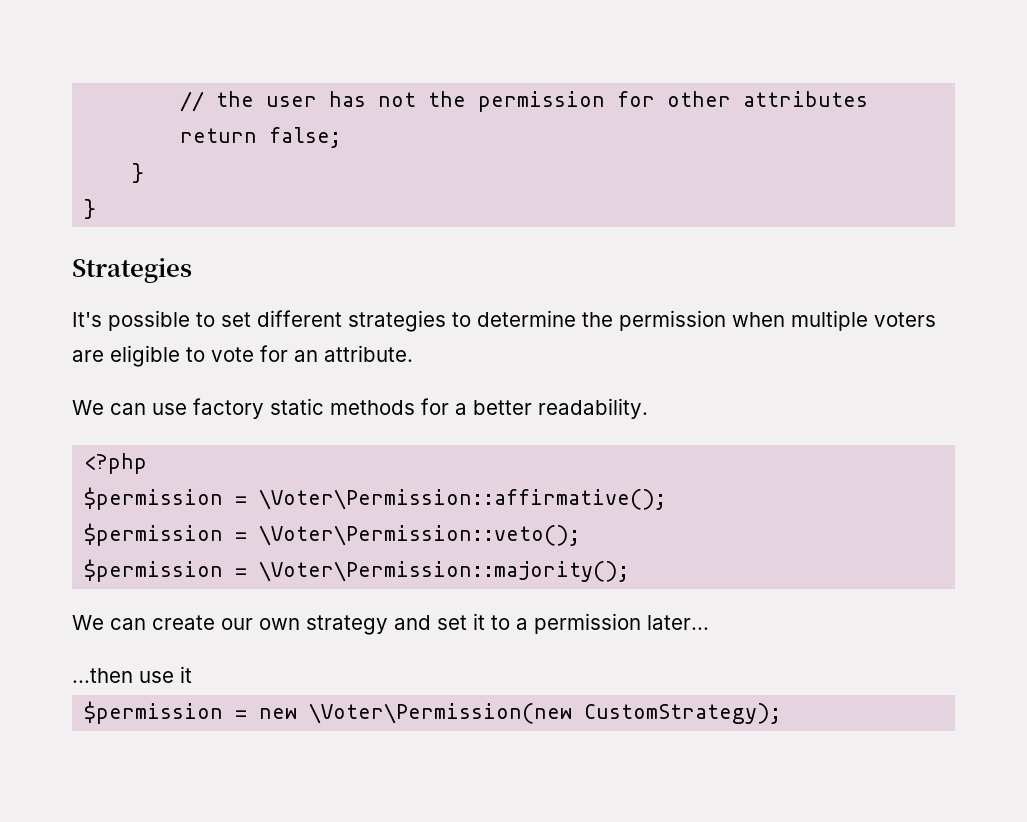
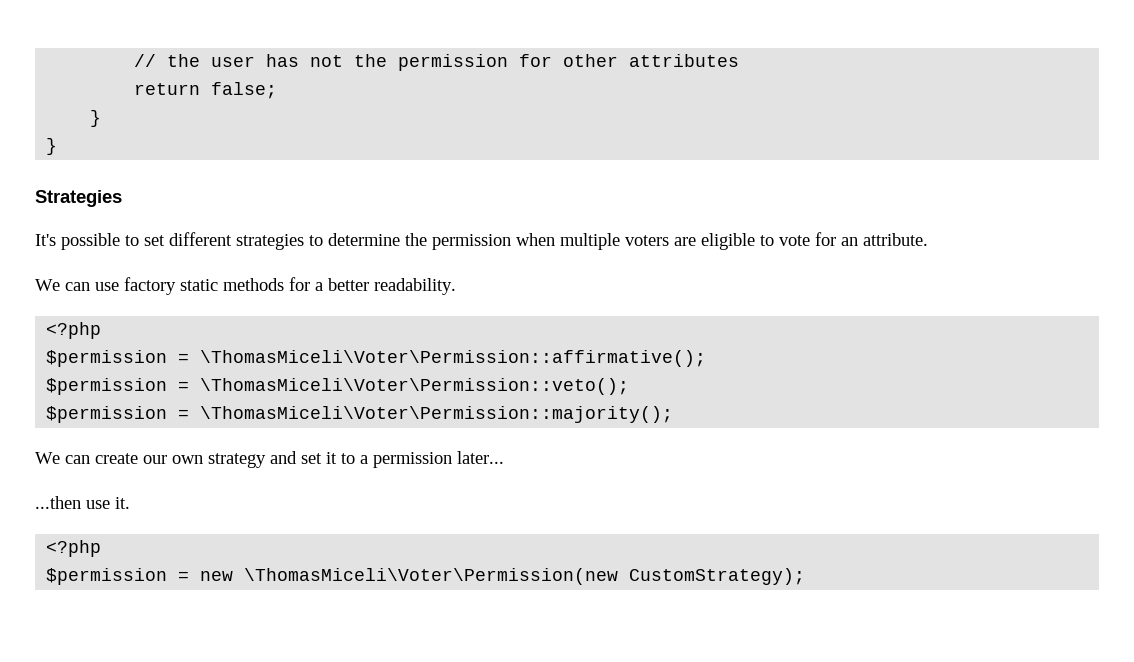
- $permission = \Voter\Permission::affirmative();
- $permission = \Voter\Permission::veto();
- $permission = \Voter\Permission::majority();
+ $permission = \ThomasMiceli\Voter\Permission::affirmative();
+ $permission = \ThomasMiceli\Voter\Permission::veto();
+ $permission = \ThomasMiceli\Voter\Permission::majority();
- ...then use it
+ ...then use it.
+ <?php
- $permission = new \Voter\Permission(new CustomStrategy);
+ $permission = new \ThomasMiceli\Voter\Permission(new CustomStrategy);

